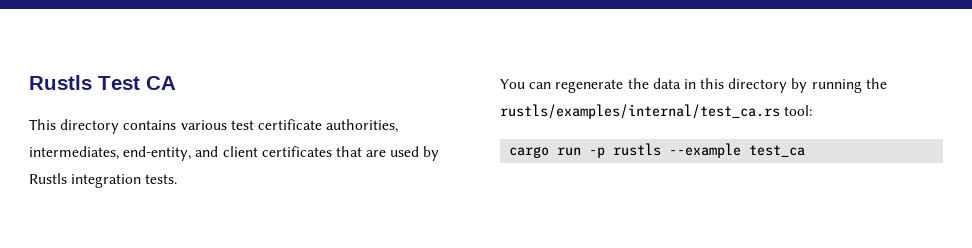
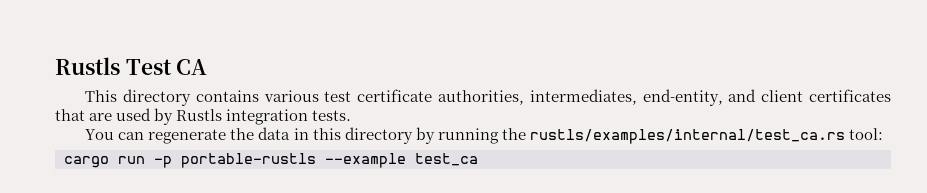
- cargo run -p rustls --example test_ca
+ cargo run -p portable-rustls --example test_ca

